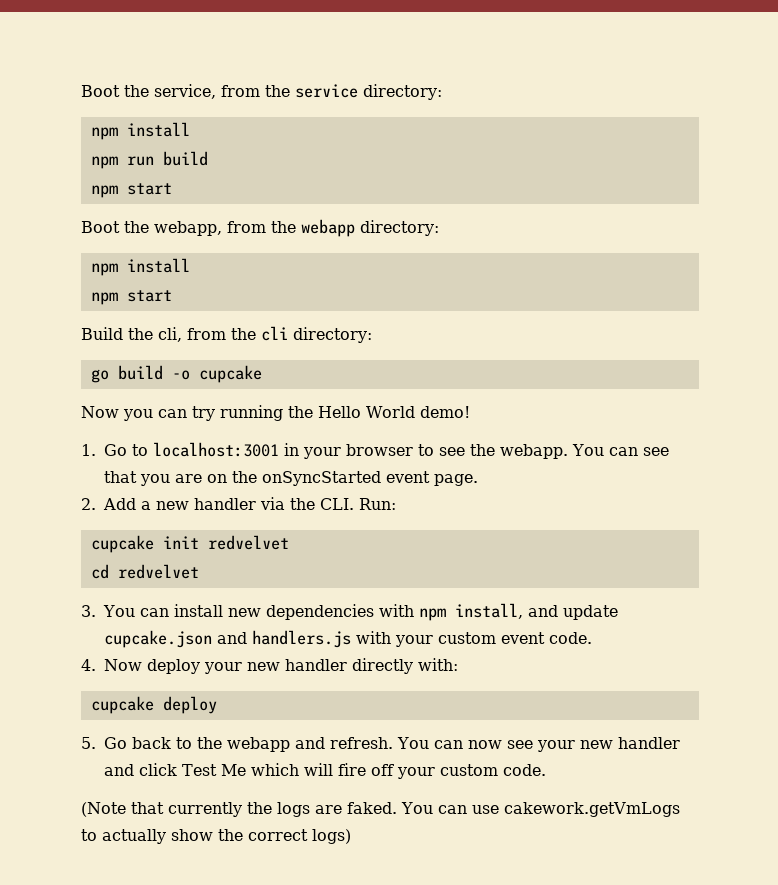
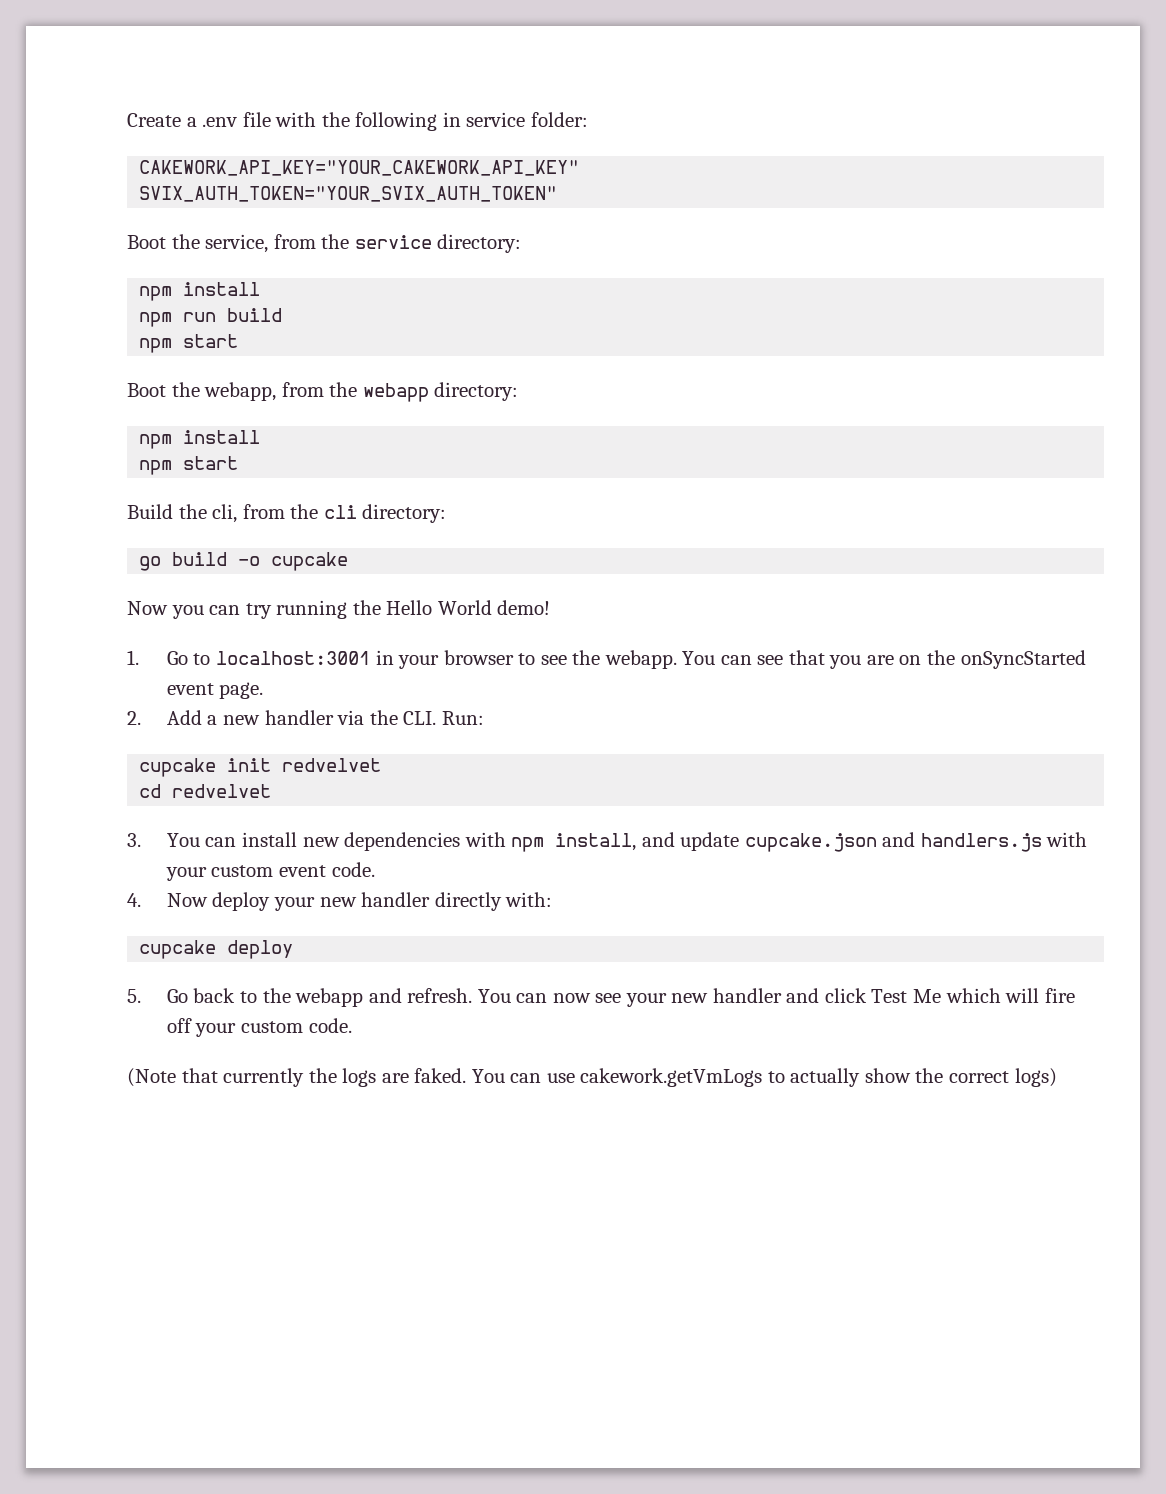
+ Create a .env file with the following in service folder:
+ CAKEWORK_API_KEY="YOUR_CAKEWORK_API_KEY"
+ SVIX_AUTH_TOKEN="YOUR_SVIX_AUTH_TOKEN"

